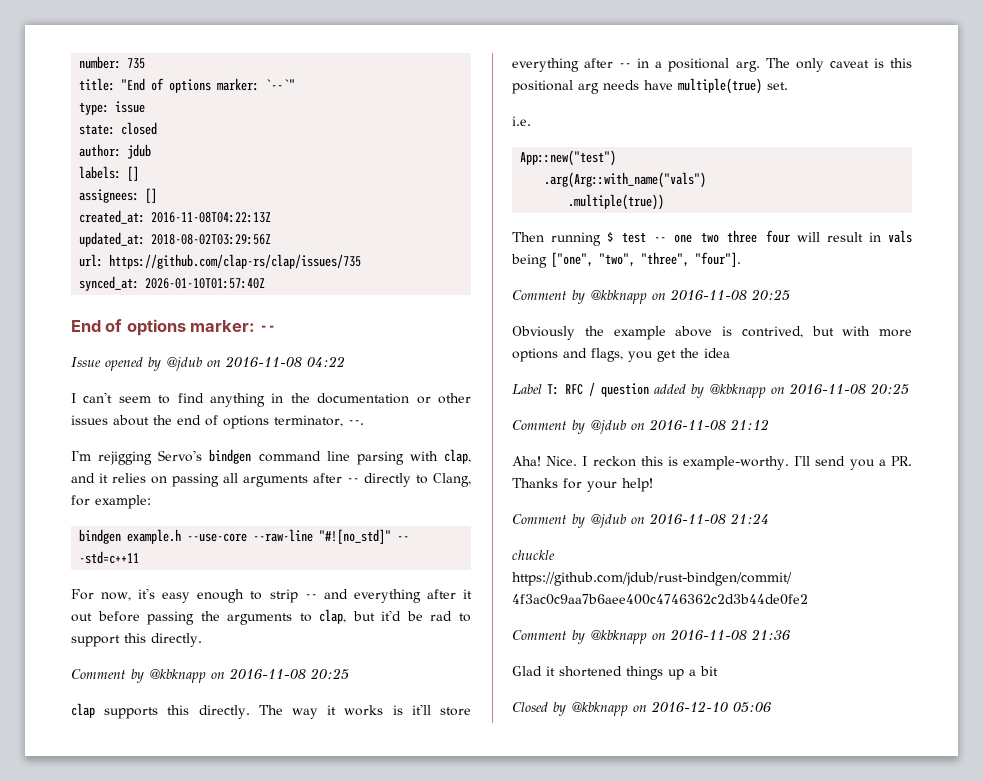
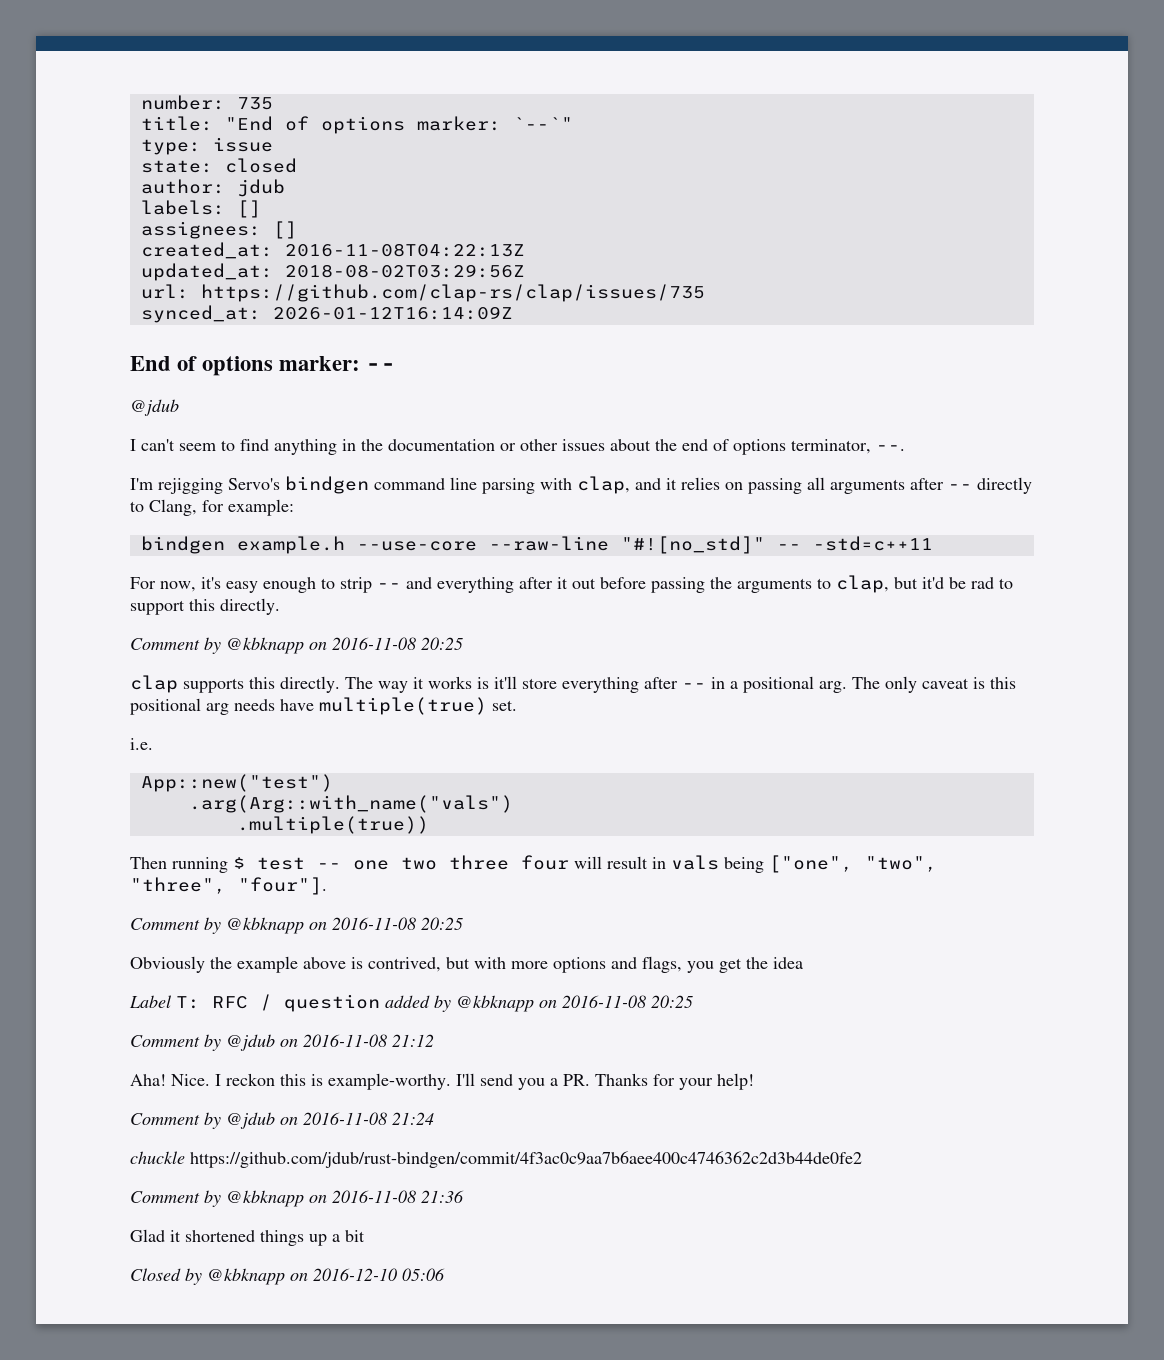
- synced_at: 2026-01-10T01:57:40Z
+ synced_at: 2026-01-12T16:14:09Z
  End of options marker: --
- Issue opened by @jdub on 2016-11-08 04:22
+ @jdub

